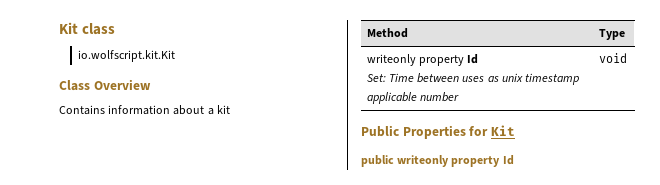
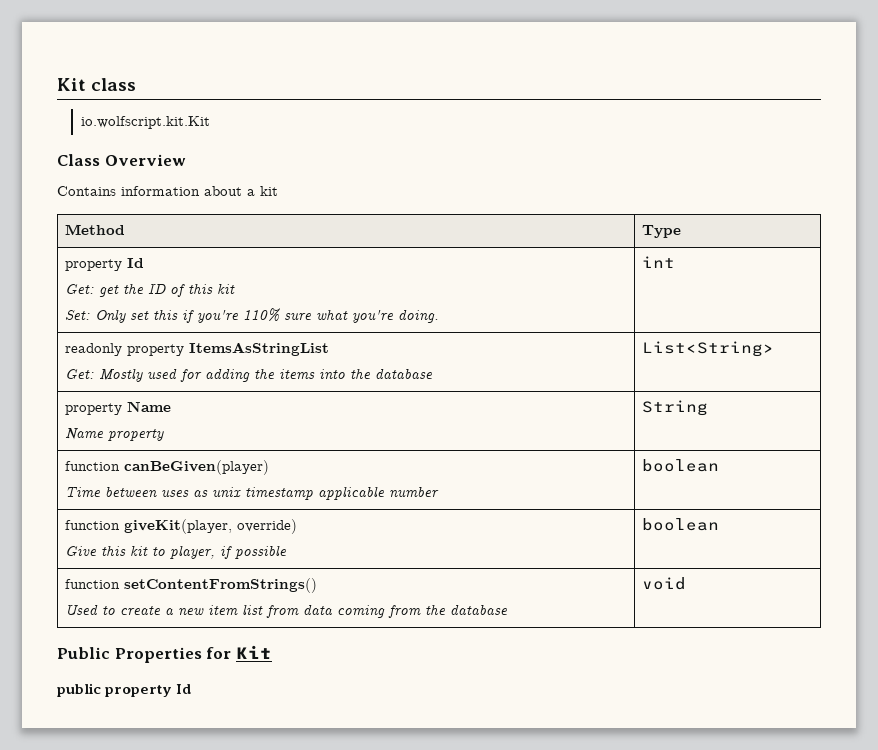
  Method | Type
- writeonly property Id
- Set: Time between uses as unix timestamp applicable number | void
+ property Id
+ Get: get the ID of this kit
+ Set: Only set this if you're 110% sure what you're doing. | int
+ readonly property ItemsAsStringList
+ Get: Mostly used for adding the items into the database | List<String>
+ property Name
+ Name property | String
+ function canBeGiven(player)
+ Time between uses as unix timestamp applicable number | boolean
+ function giveKit(player, override)
+ Give this kit to player, if possible | boolean
+ function setContentFromStrings()
+ Used to create a new item list from data coming from the database | void
- public writeonly property Id
+ public property Id

